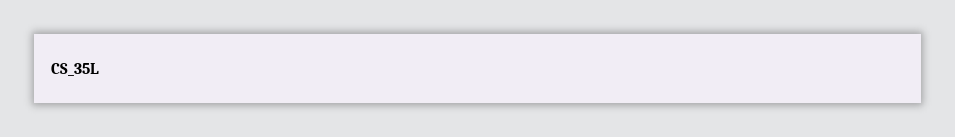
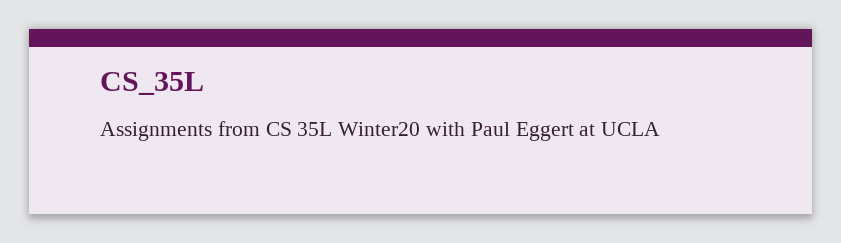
+ Assignments from CS 35L Winter20 with Paul Eggert at UCLA

